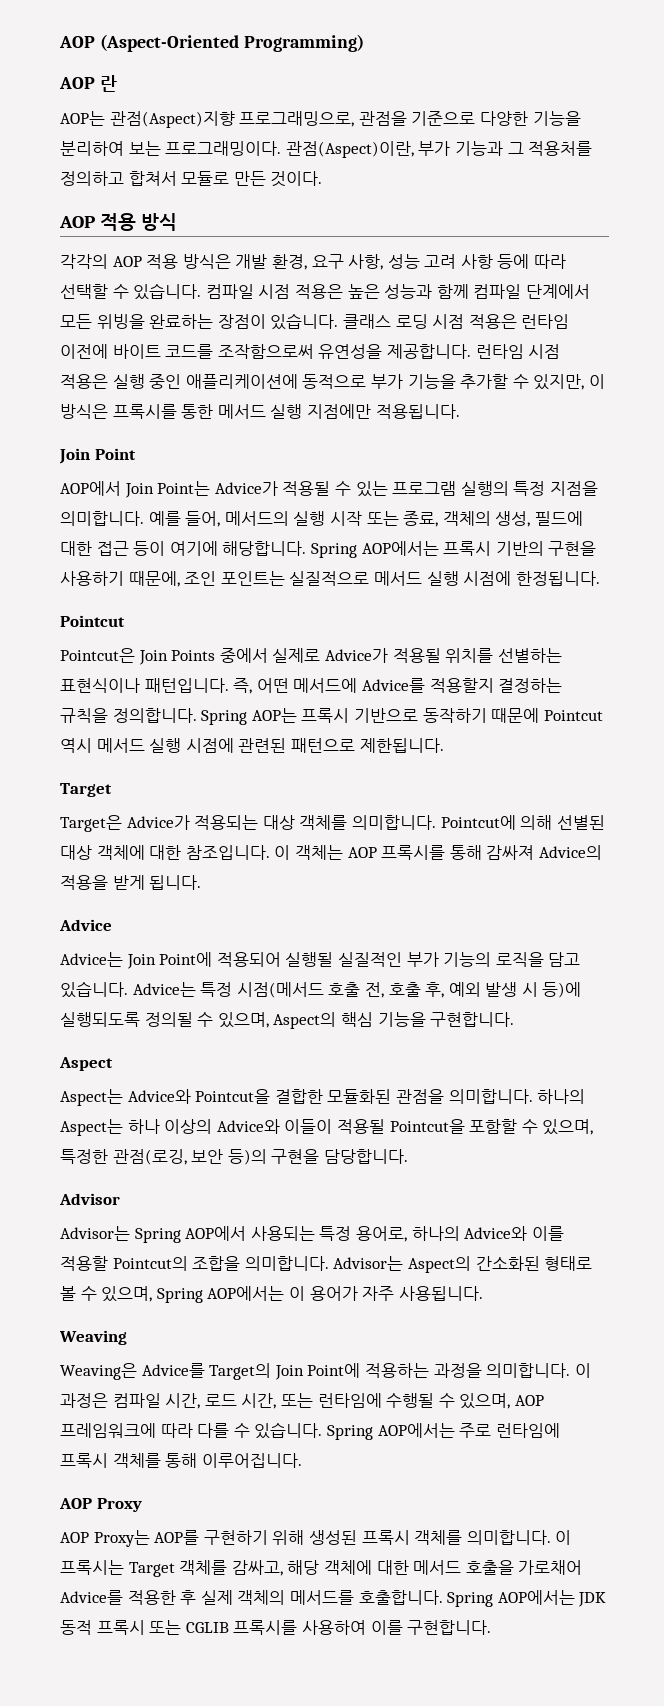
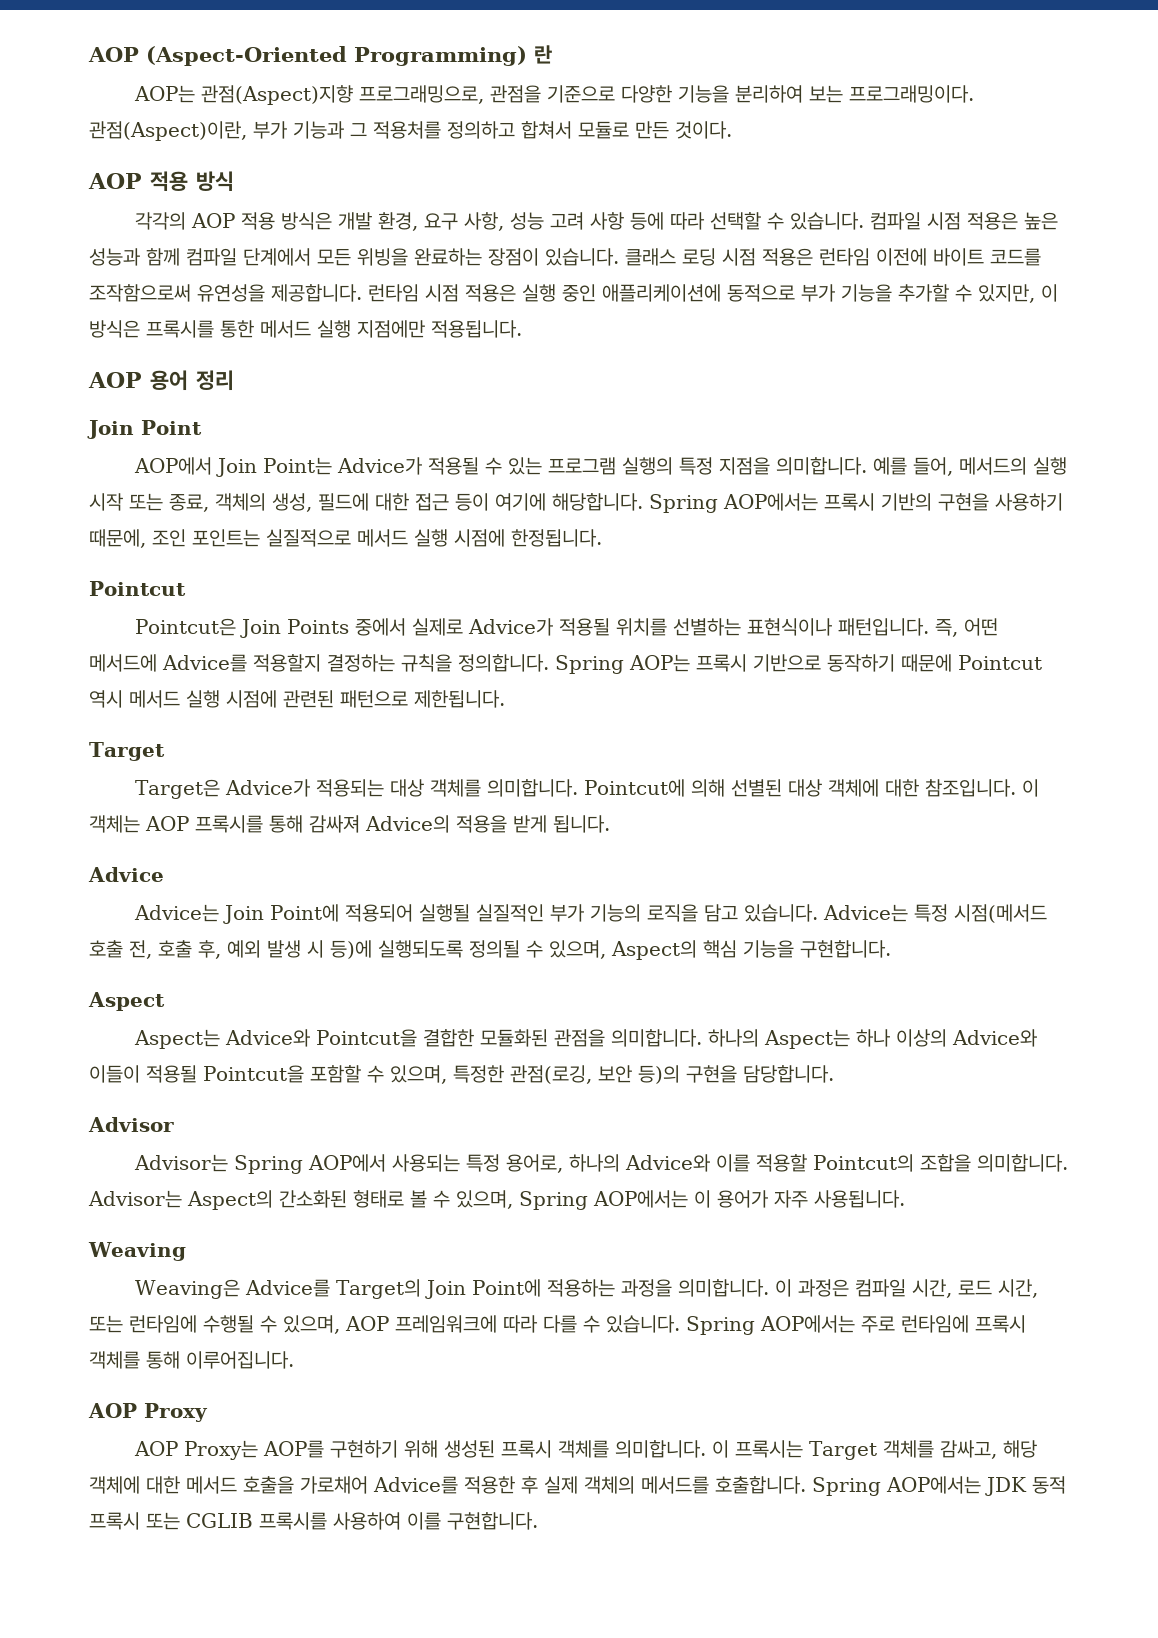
- AOP (Aspect-Oriented Programming)
- AOP 란
+ AOP (Aspect-Oriented Programming) 란
+ AOP 용어 정리

